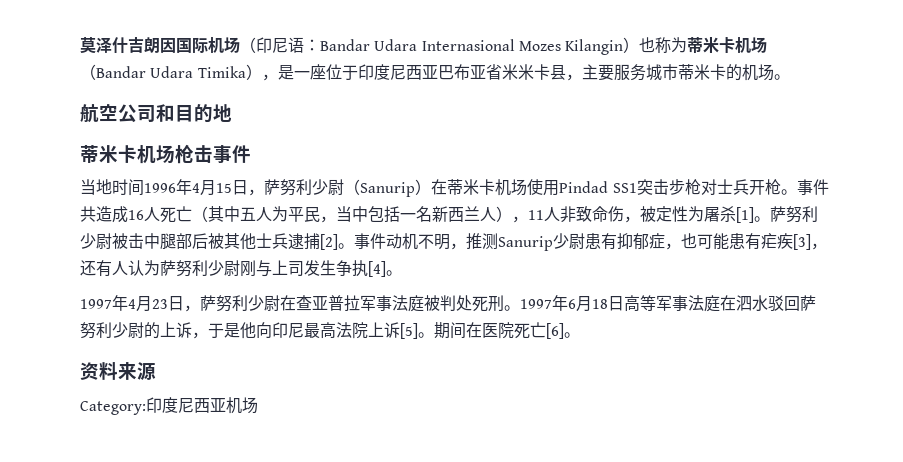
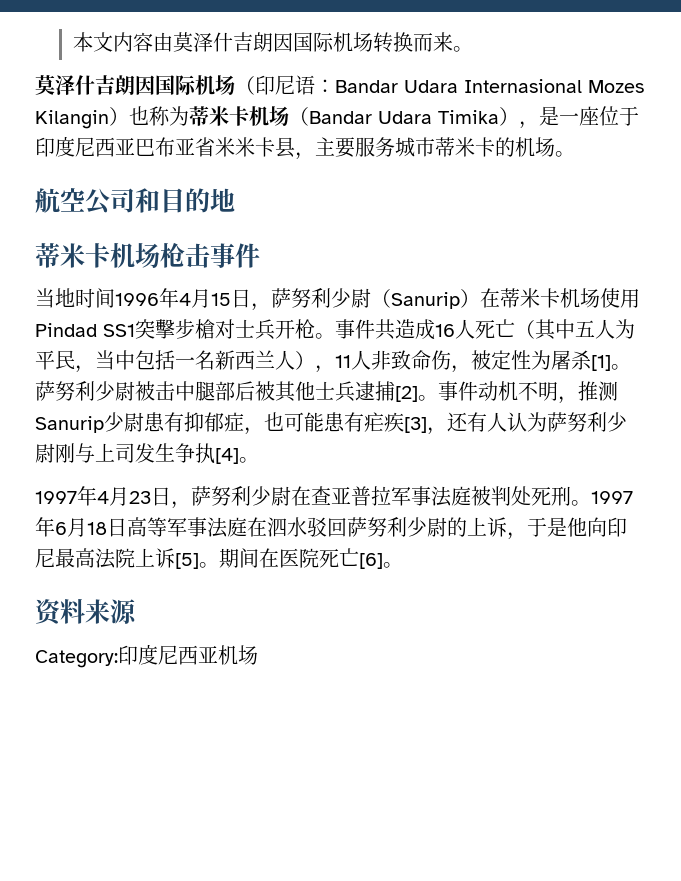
+ 本文内容由莫泽什吉朗因国际机场转换而来。
- 当地时间1996年4月15日，萨努利少尉（Sanurip）在蒂米卡机场使用Pindad SS1突击步枪对士兵开枪。
+ 当地时间1996年4月15日，萨努利少尉（Sanurip）在蒂米卡机场使用Pindad SS1突擊步槍对士兵开枪。

